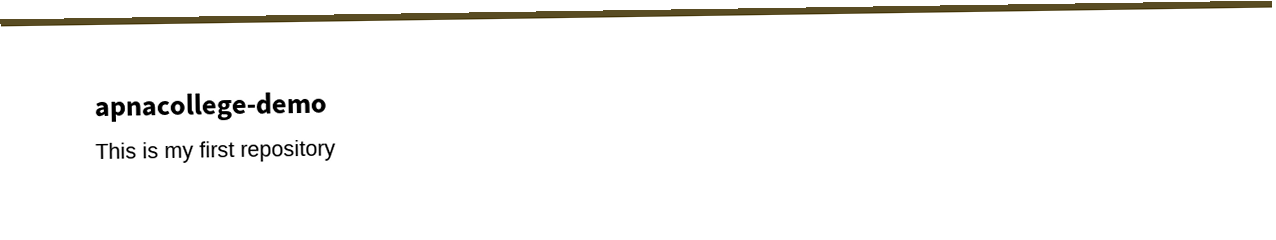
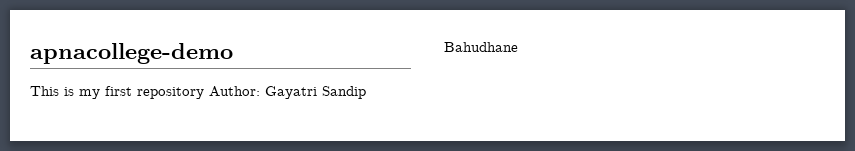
- This is my first repository
+ This is my first repository Author: Gayatri Sandip Bahudhane

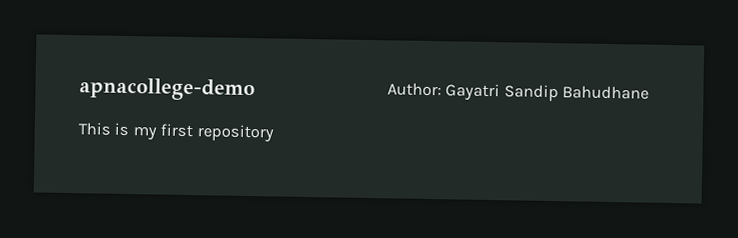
- This is my first repository Author: Gayatri Sandip Bahudhane
+ This is my first repository
+ Author: Gayatri Sandip Bahudhane

